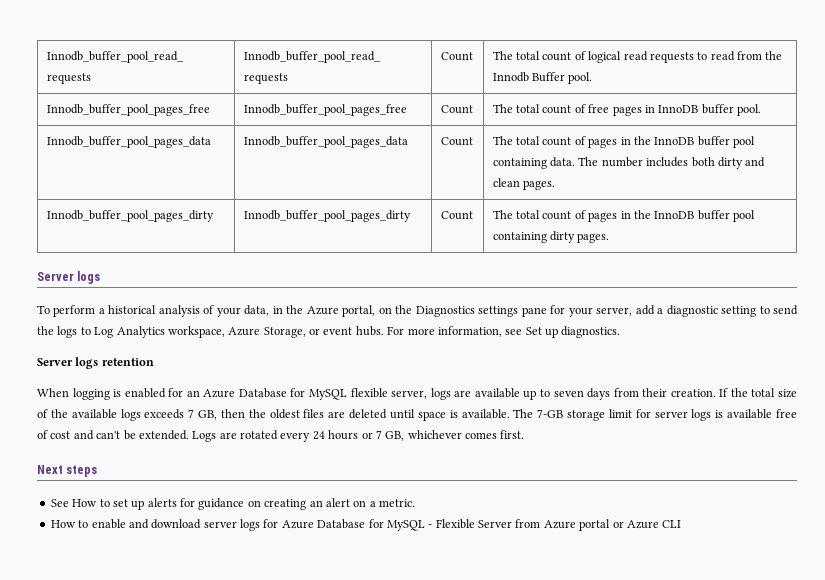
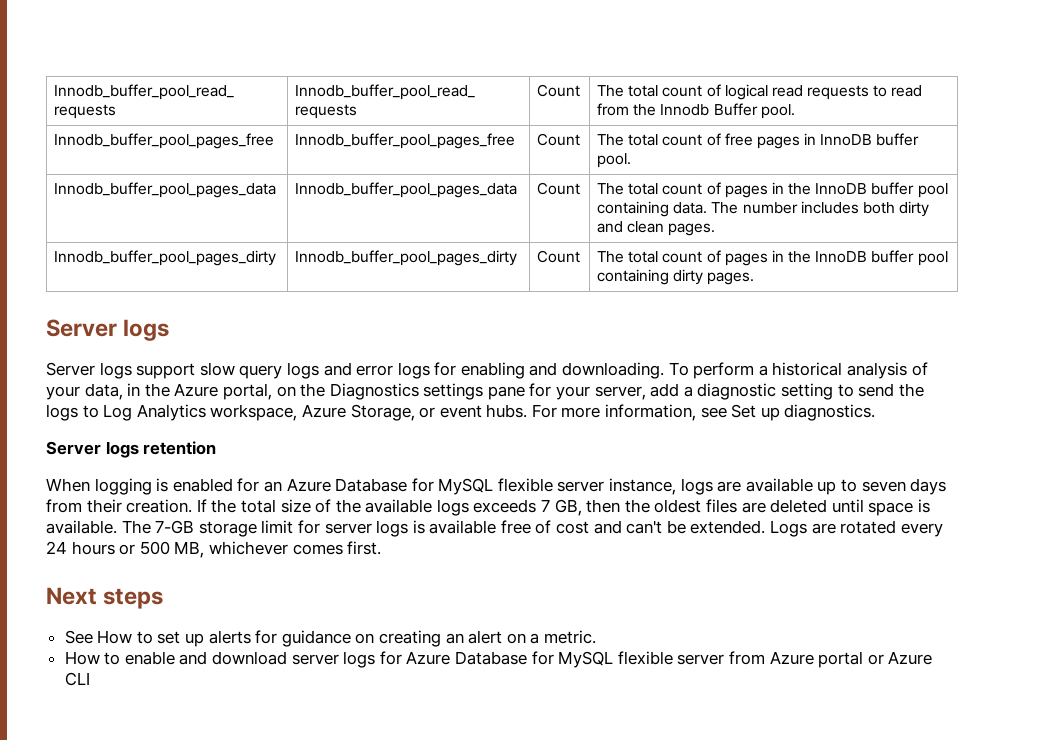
+ Server logs support slow query logs and error logs for enabling and downloading.
- When logging is enabled for an Azure Database for MySQL flexible server, logs are available up to seven days from their creation.
+ When logging is enabled for an Azure Database for MySQL flexible server instance, logs are available up to seven days from their creation.
- Logs are rotated every 24 hours or 7 GB, whichever comes first.
+ Logs are rotated every 24 hours or 500 MB, whichever comes first.
- How to enable and download server logs for Azure Database for MySQL - Flexible Server from Azure portal or Azure CLI
+ How to enable and download server logs for Azure Database for MySQL flexible server from Azure portal or Azure CLI

